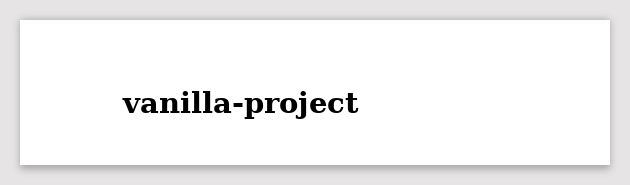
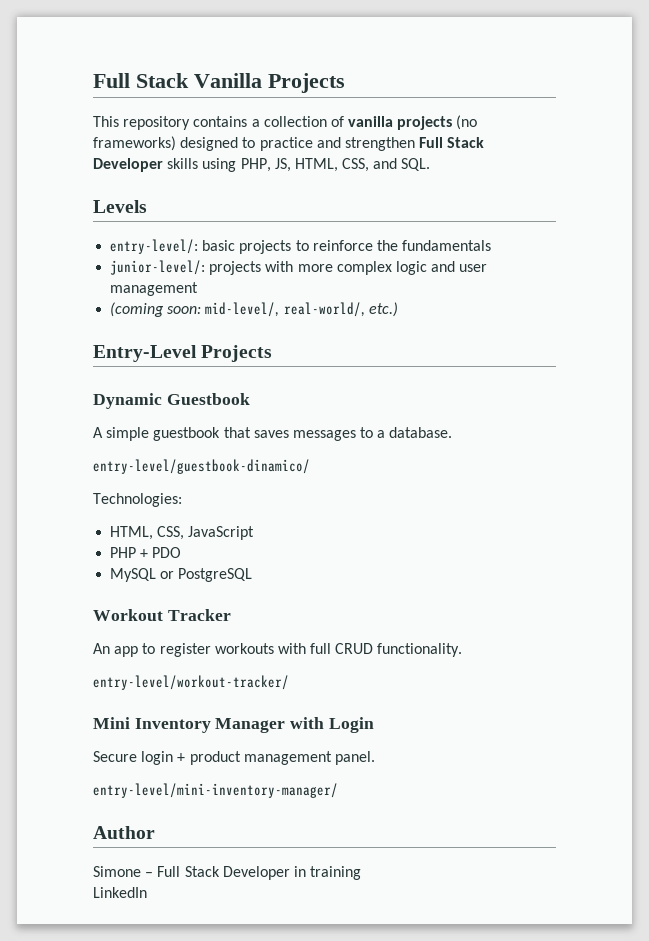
- vanilla-project
+ Full Stack Vanilla Projects
+ This repository contains a collection of vanilla projects (no frameworks) designed to practice and strengthen Full Stack Developer skills using PHP, JS, HTML, CSS, and SQL.
+ Levels
+ entry-level/: basic projects to reinforce the fundamentals
+ junior-level/: projects with more complex logic and user management
+ (coming soon: mid-level/, real-world/, etc.)
+ Entry-Level Projects
+ Dynamic Guestbook
+ A simple guestbook that saves messages to a database.
+ entry-level/guestbook-dinamico/
+ Technologies:
+ HTML, CSS, JavaScript
+ PHP + PDO
+ MySQL or PostgreSQL
+ Workout Tracker
+ An app to register workouts with full CRUD functionality.
+ entry-level/workout-tracker/
+ Mini Inventory Manager with Login
+ Secure login + product management panel.
+ entry-level/mini-inventory-manager/
+ Author
+ Simone – Full Stack Developer in training
+ LinkedIn

